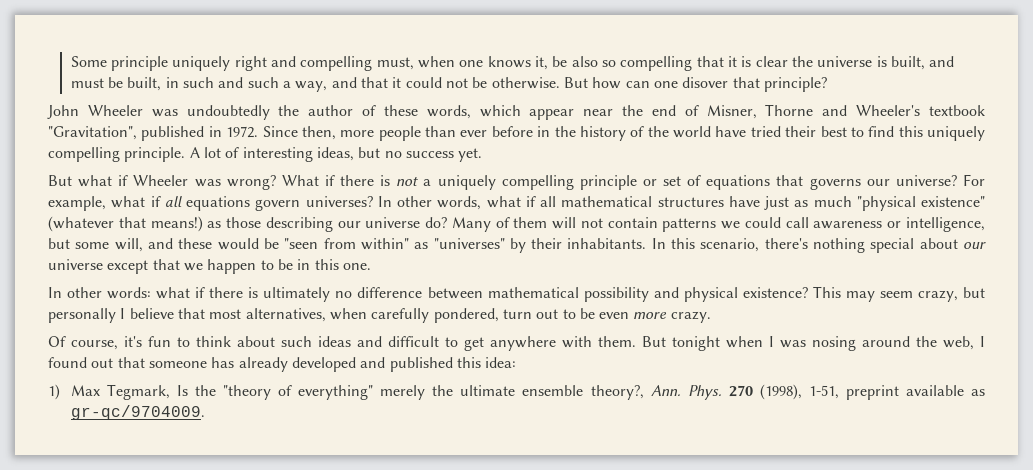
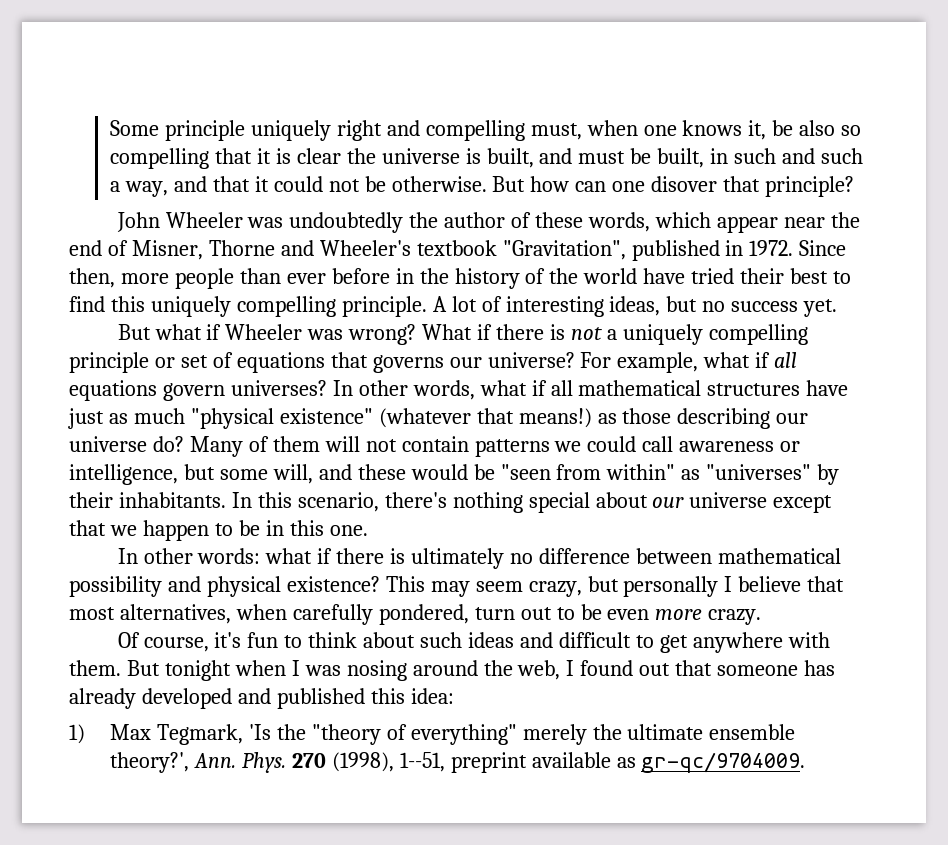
- 1) Max Tegmark, Is the "theory of everything" merely the ultimate ensemble theory?, Ann. Phys.
+ 1) Max Tegmark, 'Is the "theory of everything" merely the ultimate ensemble theory?', Ann. Phys.
- 270 (1998), 1-51, preprint available as gr-qc/9704009.
+ 270 (1998), 1--51, preprint available as gr-qc/9704009.

